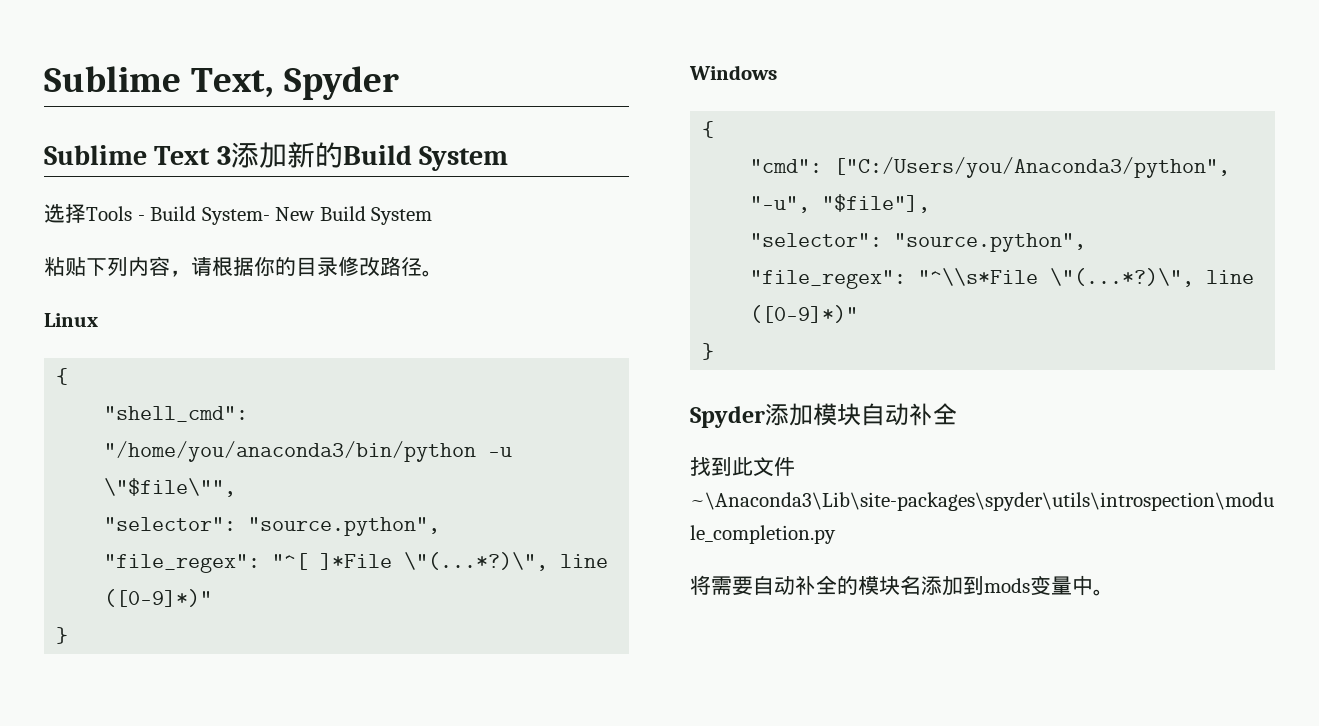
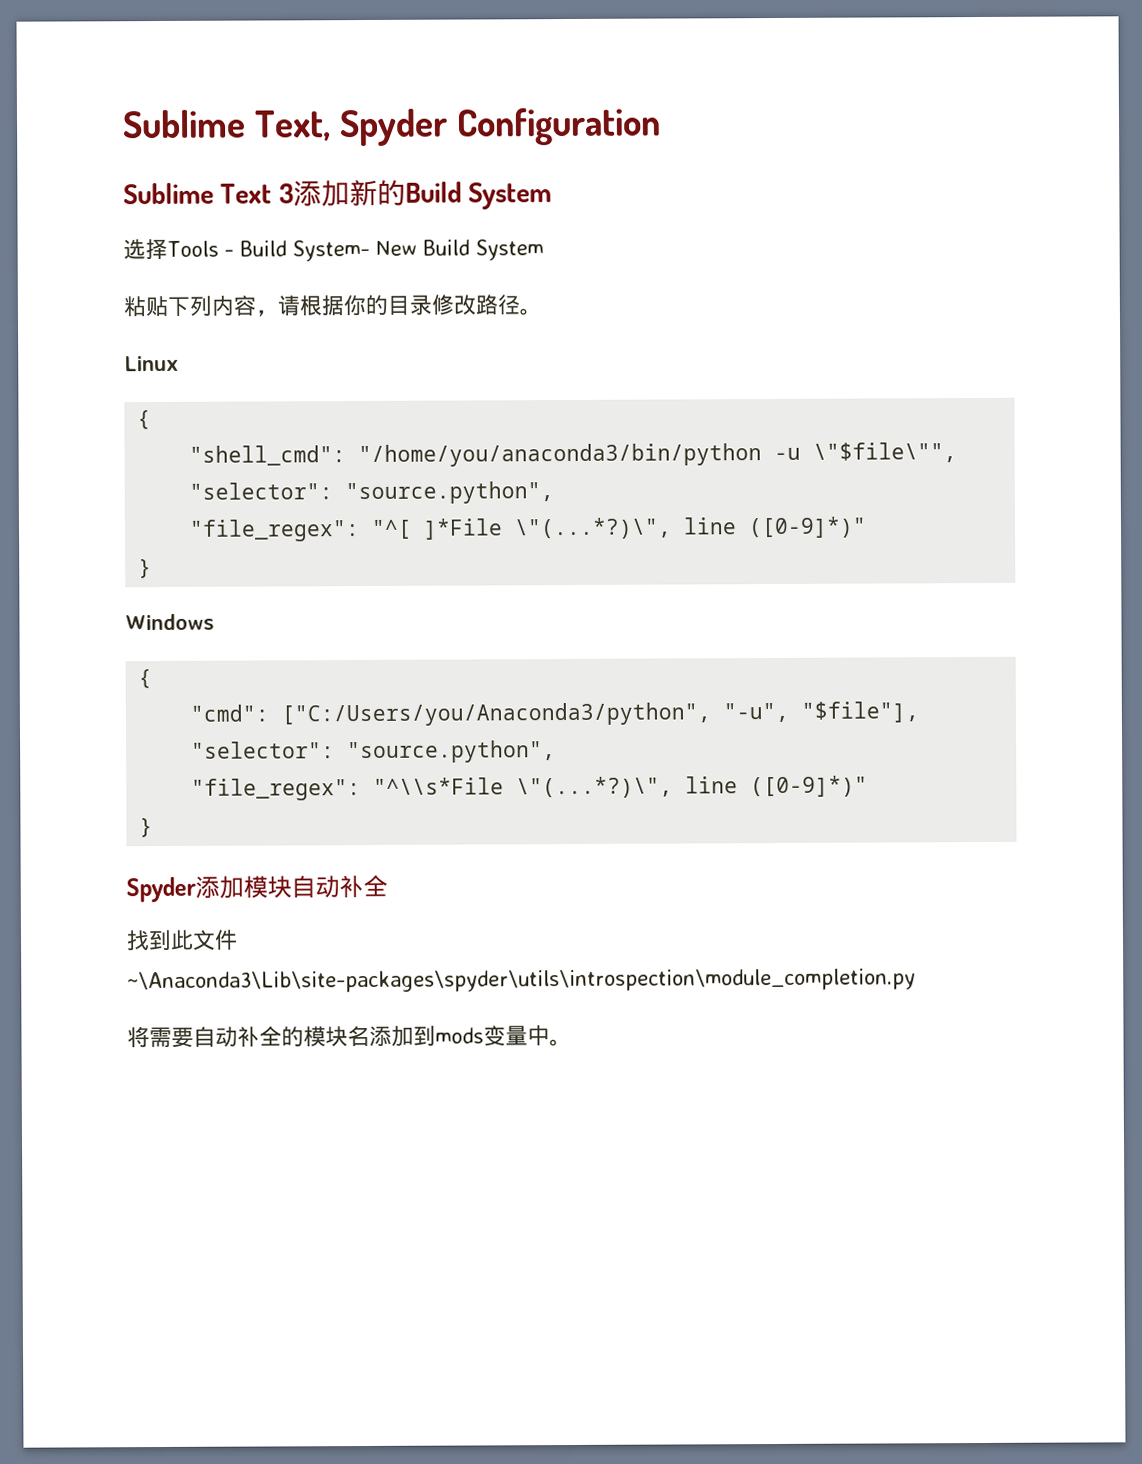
- Sublime Text, Spyder
+ Sublime Text, Spyder Configuration

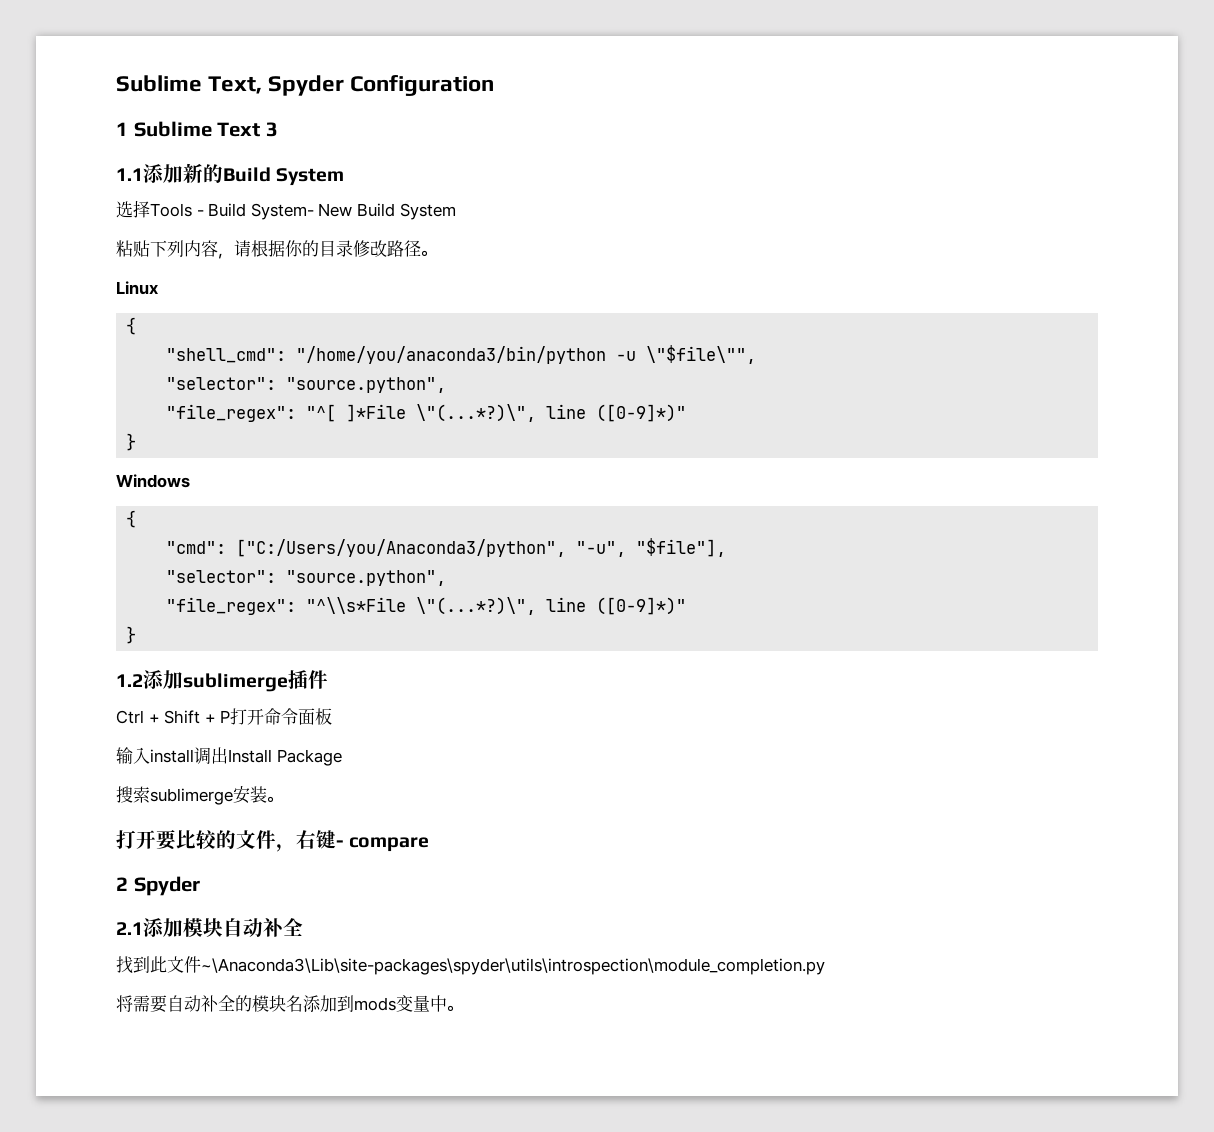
- Sublime Text 3添加新的Build System
+ 1 Sublime Text 3
+ 1.1添加新的Build System
- Spyder添加模块自动补全
+ 1.2添加sublimerge插件
+ Ctrl + Shift + P打开命令面板
+ 输入install调出Install Package
+ 搜索sublimerge安装。
+ 打开要比较的文件，右键- compare
+ 2 Spyder
+ 2.1添加模块自动补全

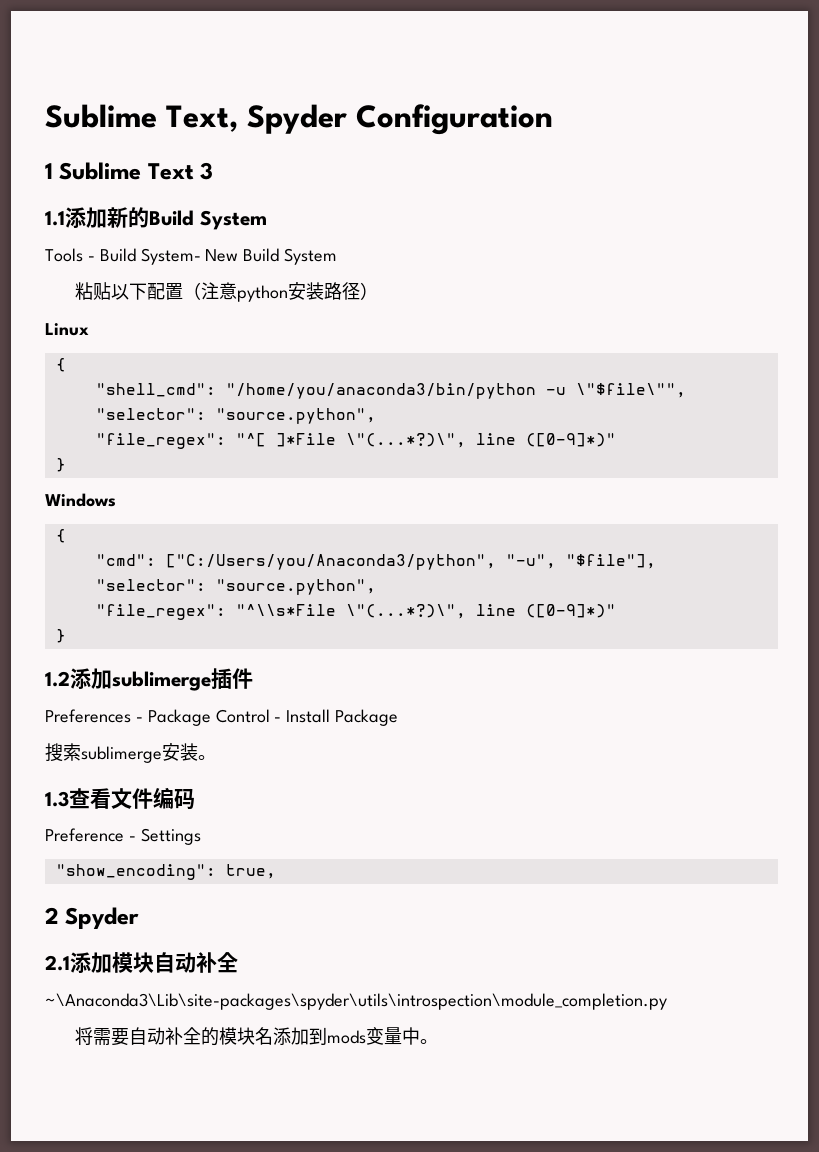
- 选择Tools - Build System- New Build System
+ Tools - Build System- New Build System
- 粘贴下列内容，请根据你的目录修改路径。
+ 粘贴以下配置（注意python安装路径）
- Ctrl + Shift + P打开命令面板
- 输入install调出Install Package
+ Preferences - Package Control - Install Package
- 打开要比较的文件，右键- compare
+ 1.3查看文件编码
+ Preference - Settings
+ "show_encoding": true,
- 找到此文件~\Anaconda3\Lib\site-packages\spyder\utils\introspection\module_completion.py
+ ~\Anaconda3\Lib\site-packages\spyder\utils\introspection\module_completion.py

